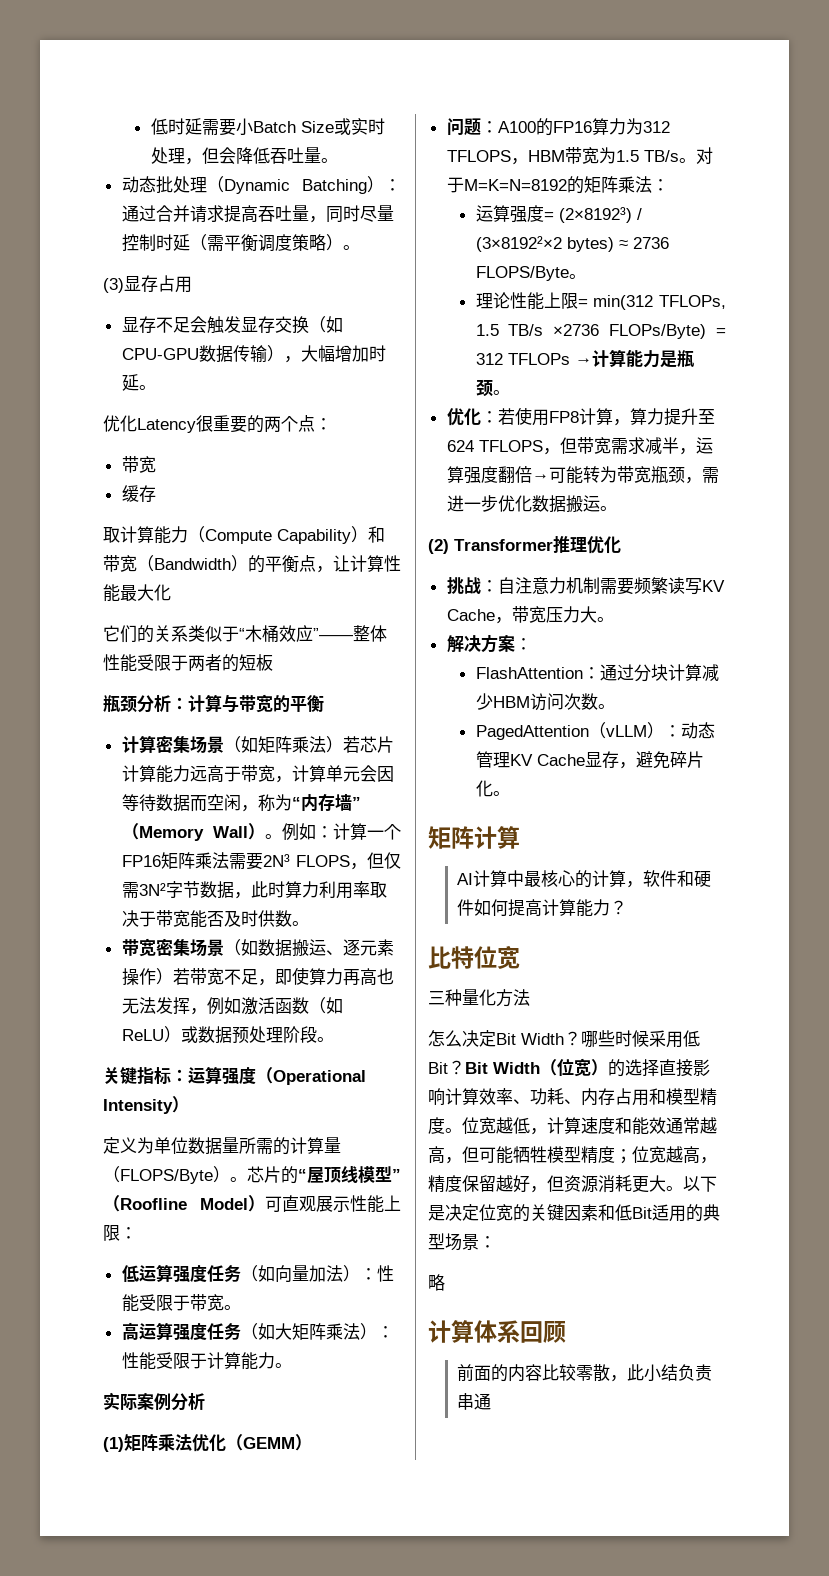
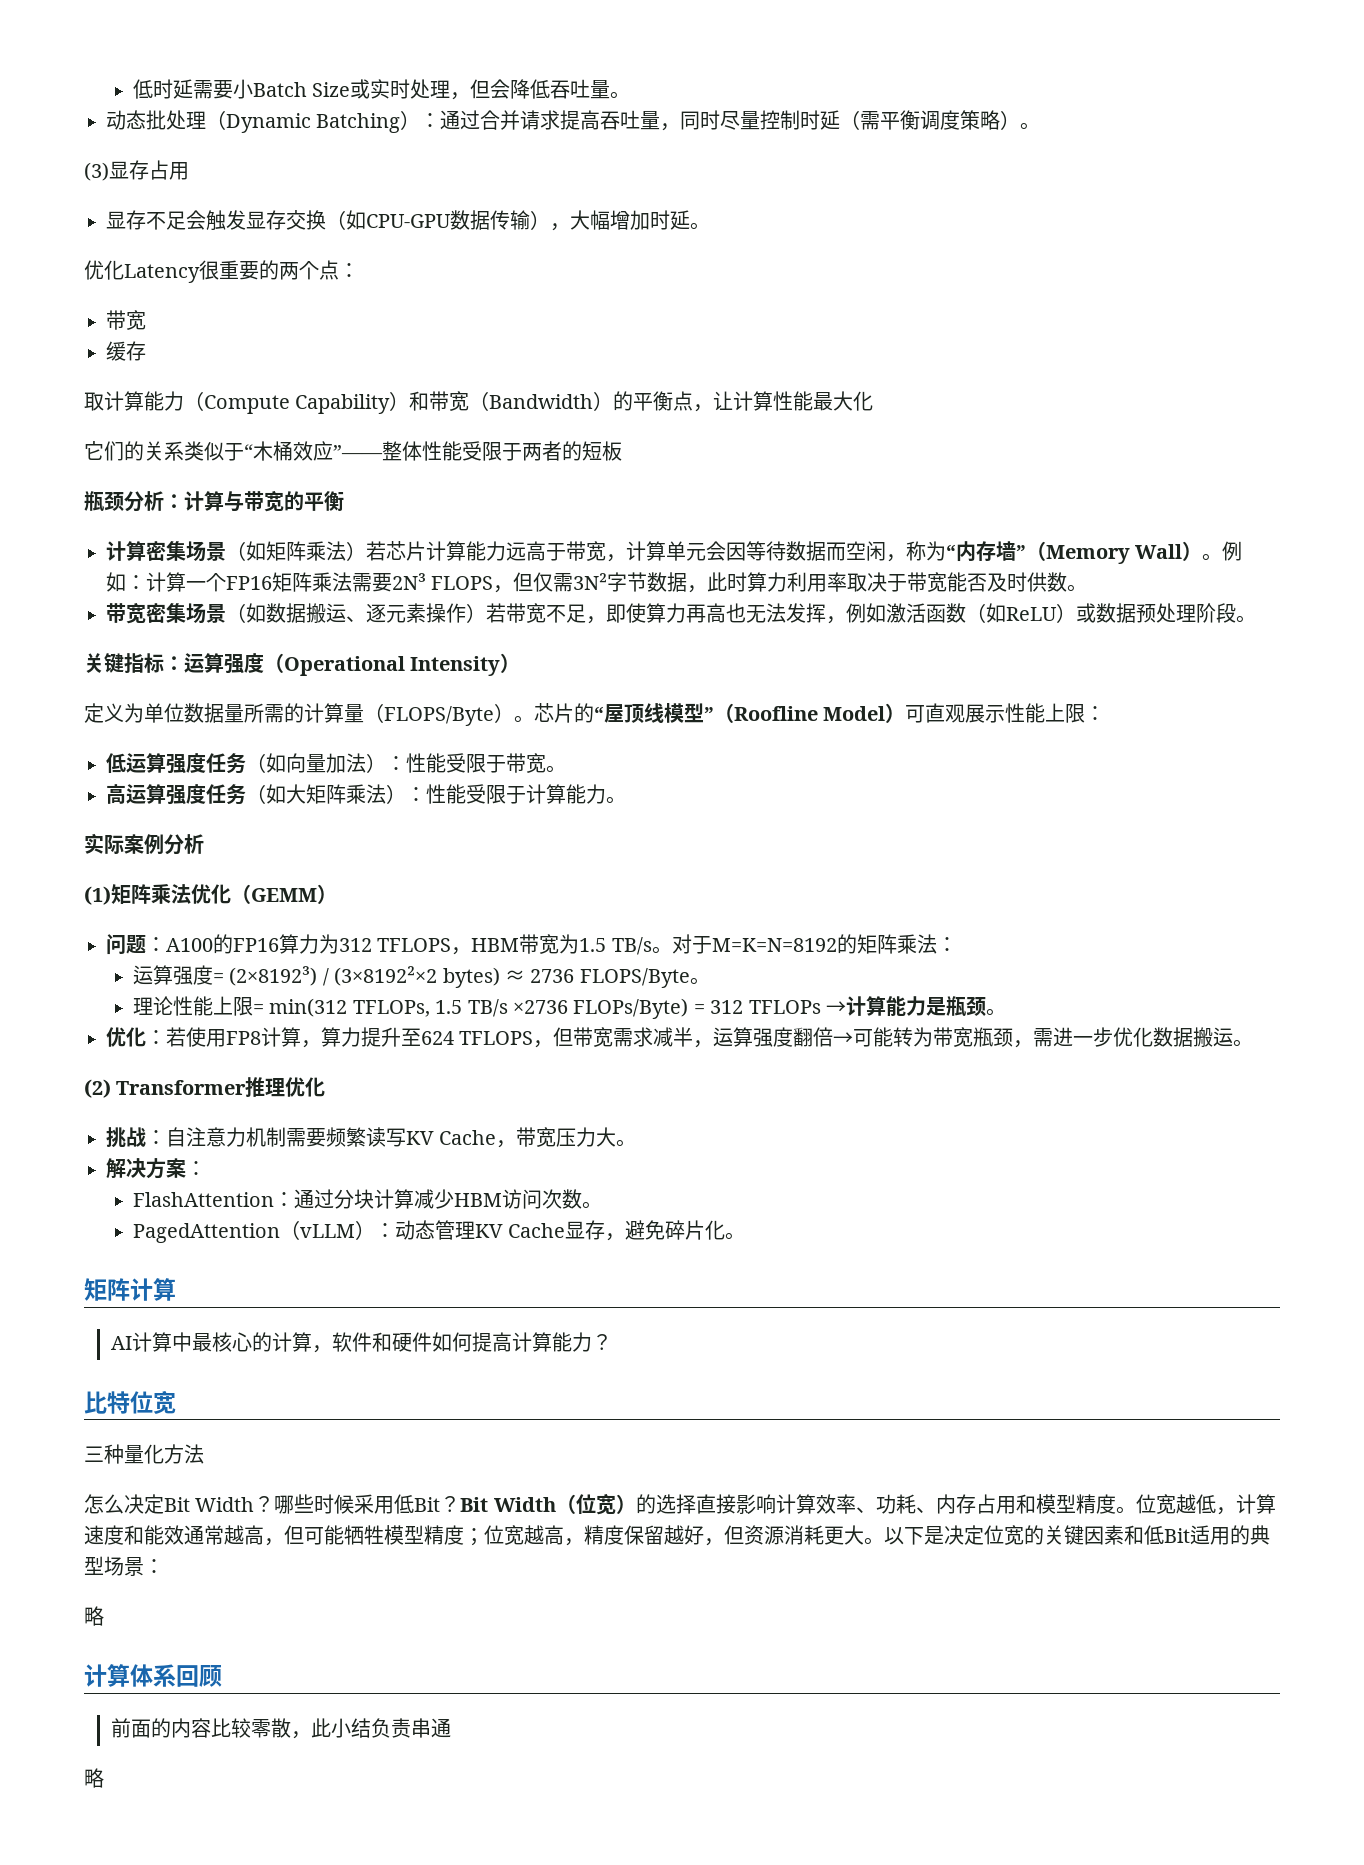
  前面的内容比较零散，此小结负责串通
+ 略

